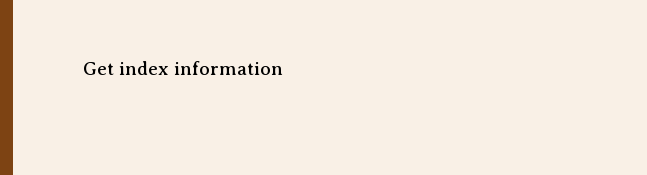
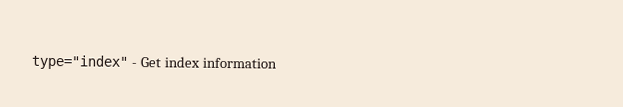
- Get index information
+ type="index" - Get index information

